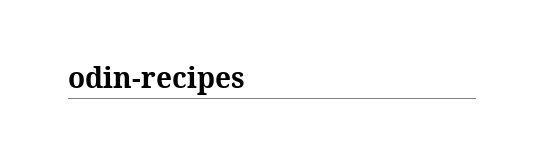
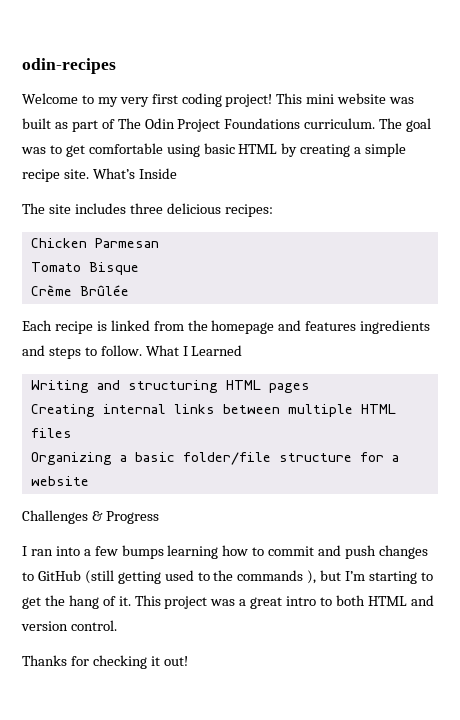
+ Welcome to my very first coding project! This mini website was built as part of The Odin Project Foundations curriculum. The goal was to get comfortable using basic HTML by creating a simple recipe site. What’s Inside
+ The site includes three delicious recipes:
+ Chicken Parmesan
+ Tomato Bisque
+ Crème Brûlée
+ Each recipe is linked from the homepage and features ingredients and steps to follow. What I Learned
+ Writing and structuring HTML pages
+ Creating internal links between multiple HTML files
+ Organizing a basic folder/file structure for a website
+ Challenges & Progress
+ I ran into a few bumps learning how to commit and push changes to GitHub (still getting used to the commands ), but I’m starting to get the hang of it. This project was a great intro to both HTML and version control.
+ Thanks for checking it out!

